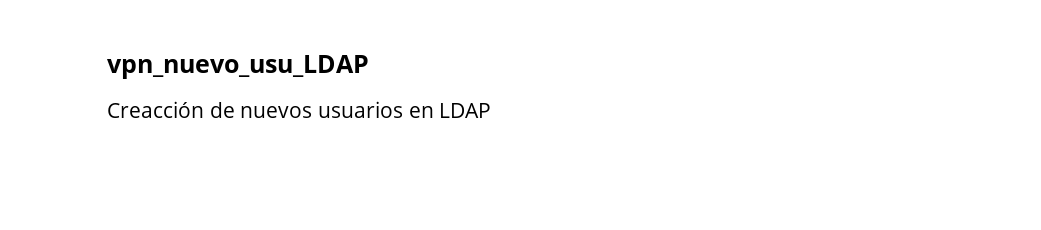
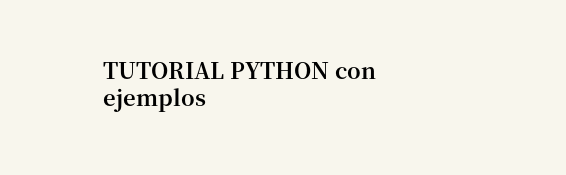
- vpn_nuevo_usu_LDAP
- Creacción de nuevos usuarios en LDAP
+ TUTORIAL PYTHON con ejemplos

